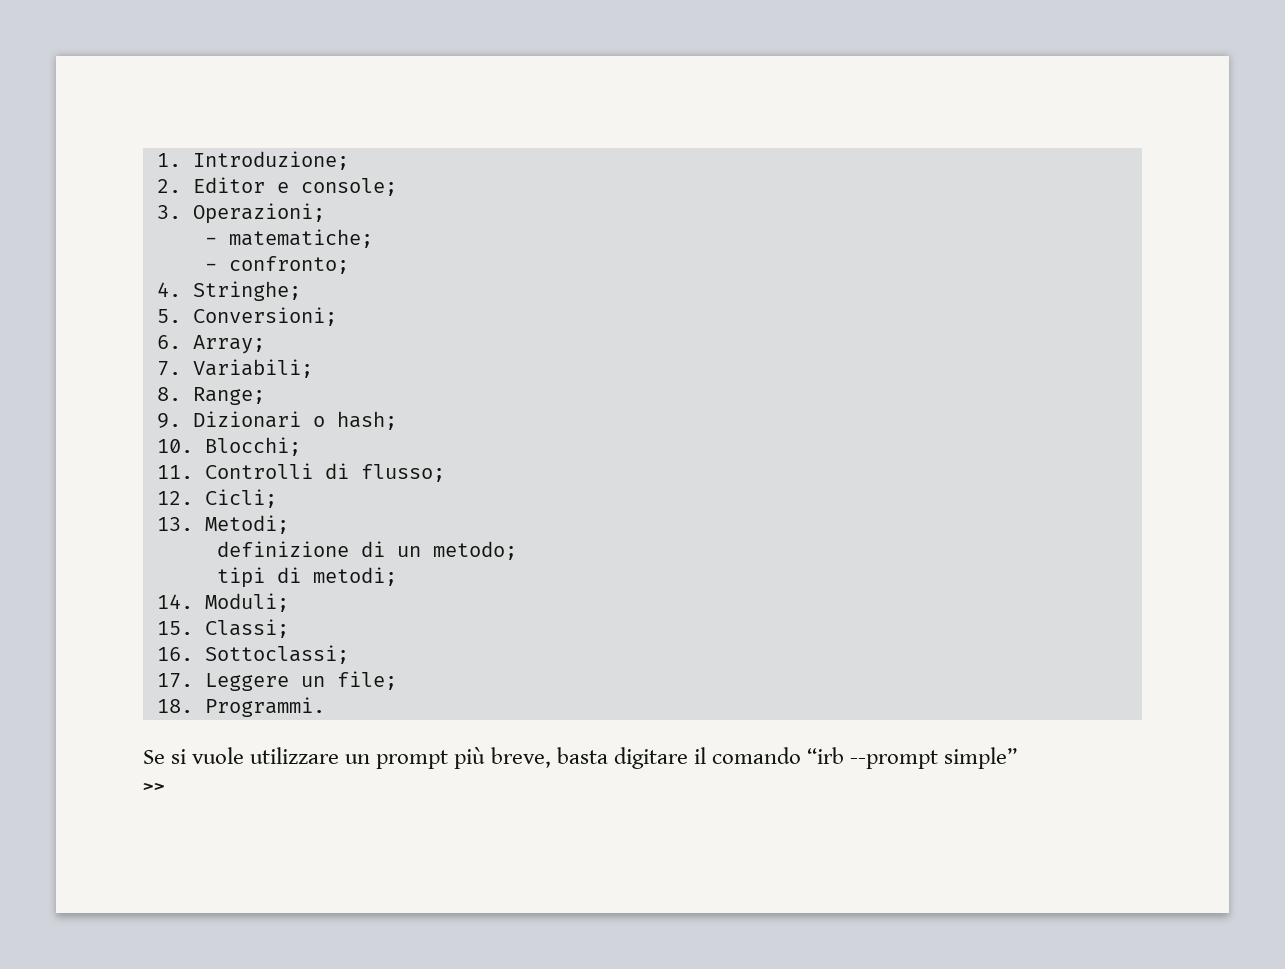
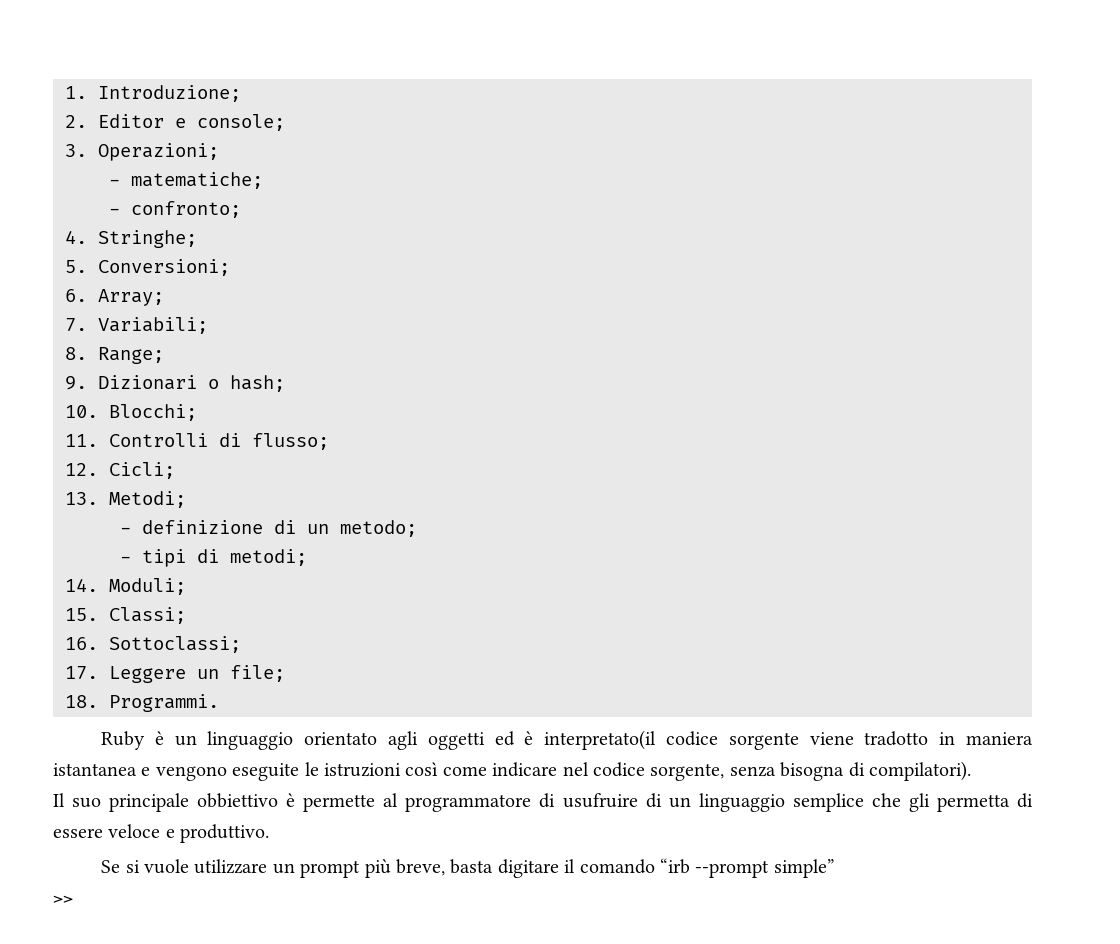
- definizione di un metodo;
+ - definizione di un metodo;
- tipi di metodi;
+ - tipi di metodi;
+ Ruby è un linguaggio orientato agli oggetti ed è interpretato(il codice sorgente viene tradotto in maniera istantanea e vengono eseguite le istruzioni così come indicare nel codice sorgente, senza bisogna di compilatori).
+ Il suo principale obbiettivo è permette al programmatore di usufruire di un linguaggio semplice che gli permetta di essere veloce e produttivo.

